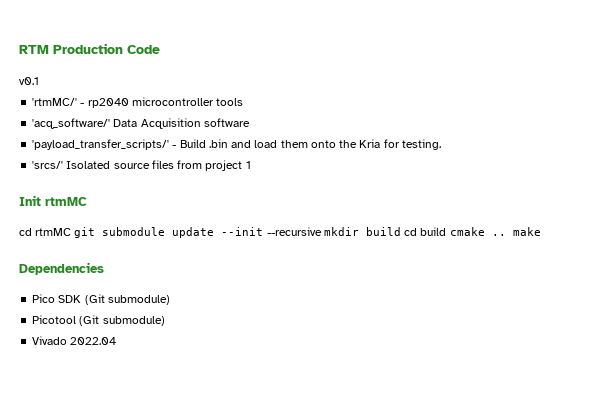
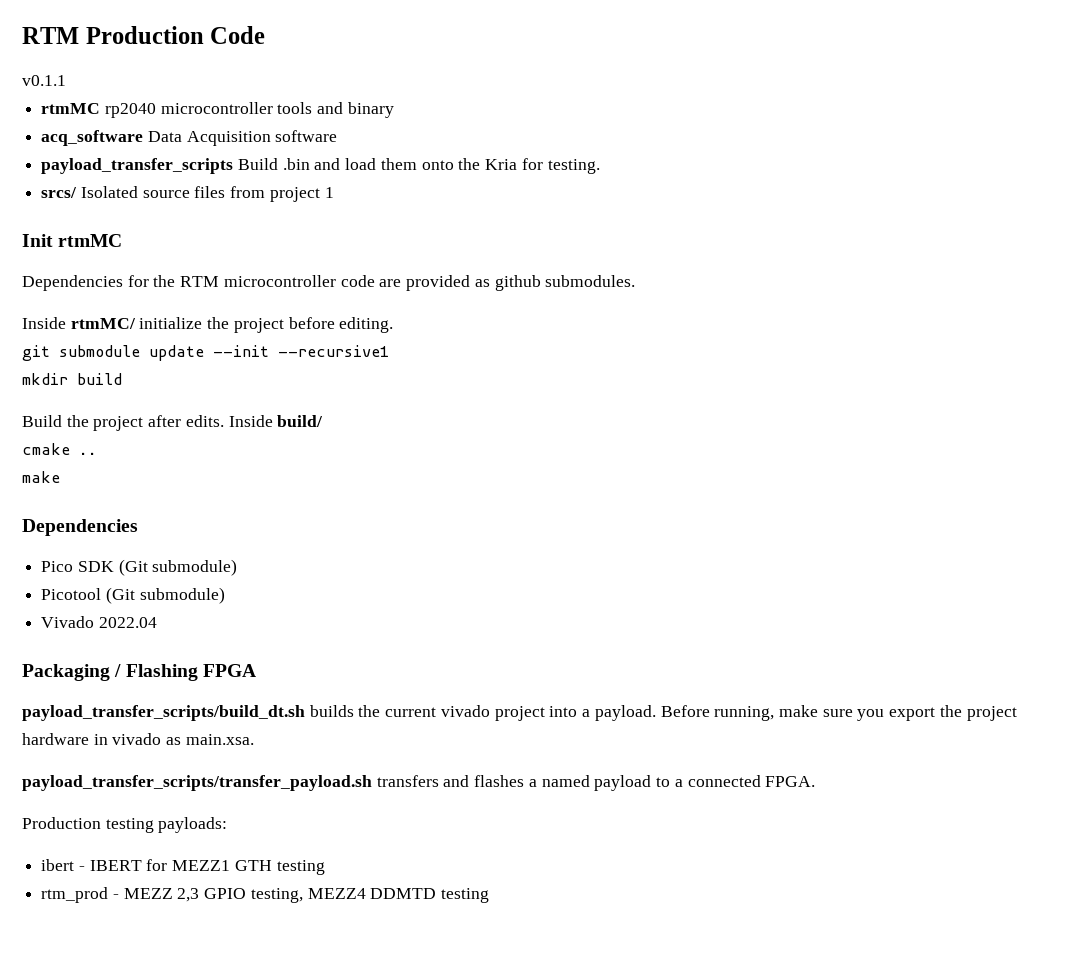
- v0.1
- 'rtmMC/' - rp2040 microcontroller tools
- 'acq_software/' Data Acquisition software
+ v0.1.1
+ rtmMC rp2040 microcontroller tools and binary
+ acq_software Data Acquisition software
- 'payload_transfer_scripts/' - Build .bin and load them onto the Kria for testing.
+ payload_transfer_scripts Build .bin and load them onto the Kria for testing.
- 'srcs/' Isolated source files from project 1
+ srcs/ Isolated source files from project 1
- cd rtmMC git submodule update --init --recursive mkdir build cd build cmake .. make
+ Dependencies for the RTM microcontroller code are provided as github submodules.
+ Inside rtmMC/ initialize the project before editing.
+ git submodule update --init --recursive1
+ mkdir build
+ Build the project after edits. Inside build/
+ cmake ..
+ make
+ Packaging / Flashing FPGA
+ payload_transfer_scripts/build_dt.sh builds the current vivado project into a payload. Before running, make sure you export the project hardware in vivado as main.xsa.
+ payload_transfer_scripts/transfer_payload.sh transfers and flashes a named payload to a connected FPGA.
+ Production testing payloads:
+ ibert - IBERT for MEZZ1 GTH testing
+ rtm_prod - MEZZ 2,3 GPIO testing, MEZZ4 DDMTD testing

